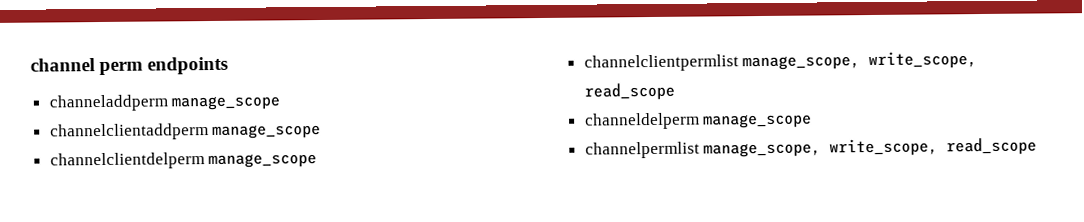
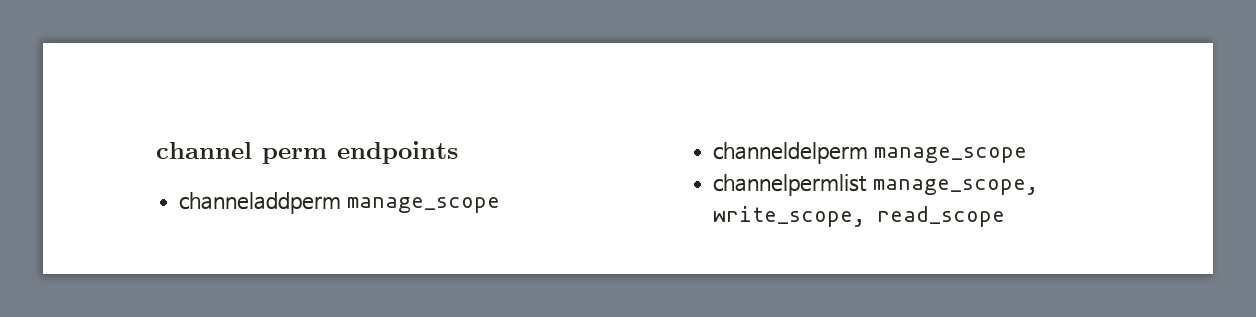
- channelclientaddperm manage_scope
- channelclientdelperm manage_scope
- channelclientpermlist manage_scope, write_scope, read_scope

